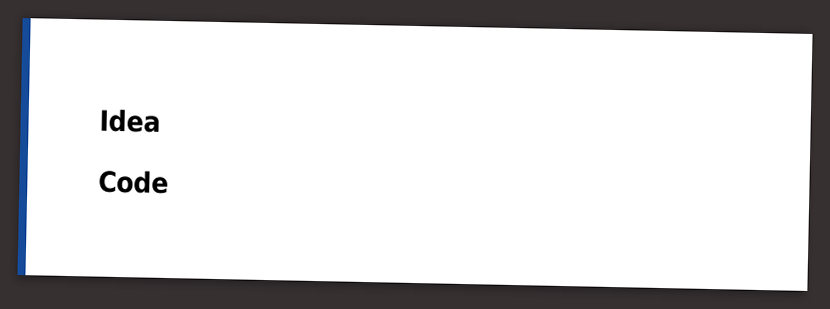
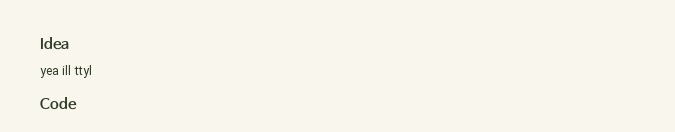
+ yea ill ttyl

